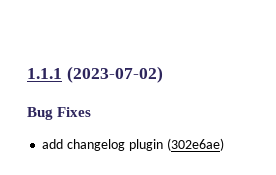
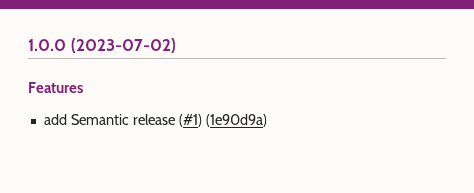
- 1.1.1 (2023-07-02)
+ 1.0.0 (2023-07-02)
- Bug Fixes
+ Features
- add changelog plugin (302e6ae)
+ add Semantic release (#1) (1e90d9a)

